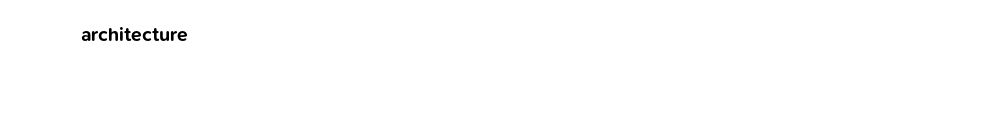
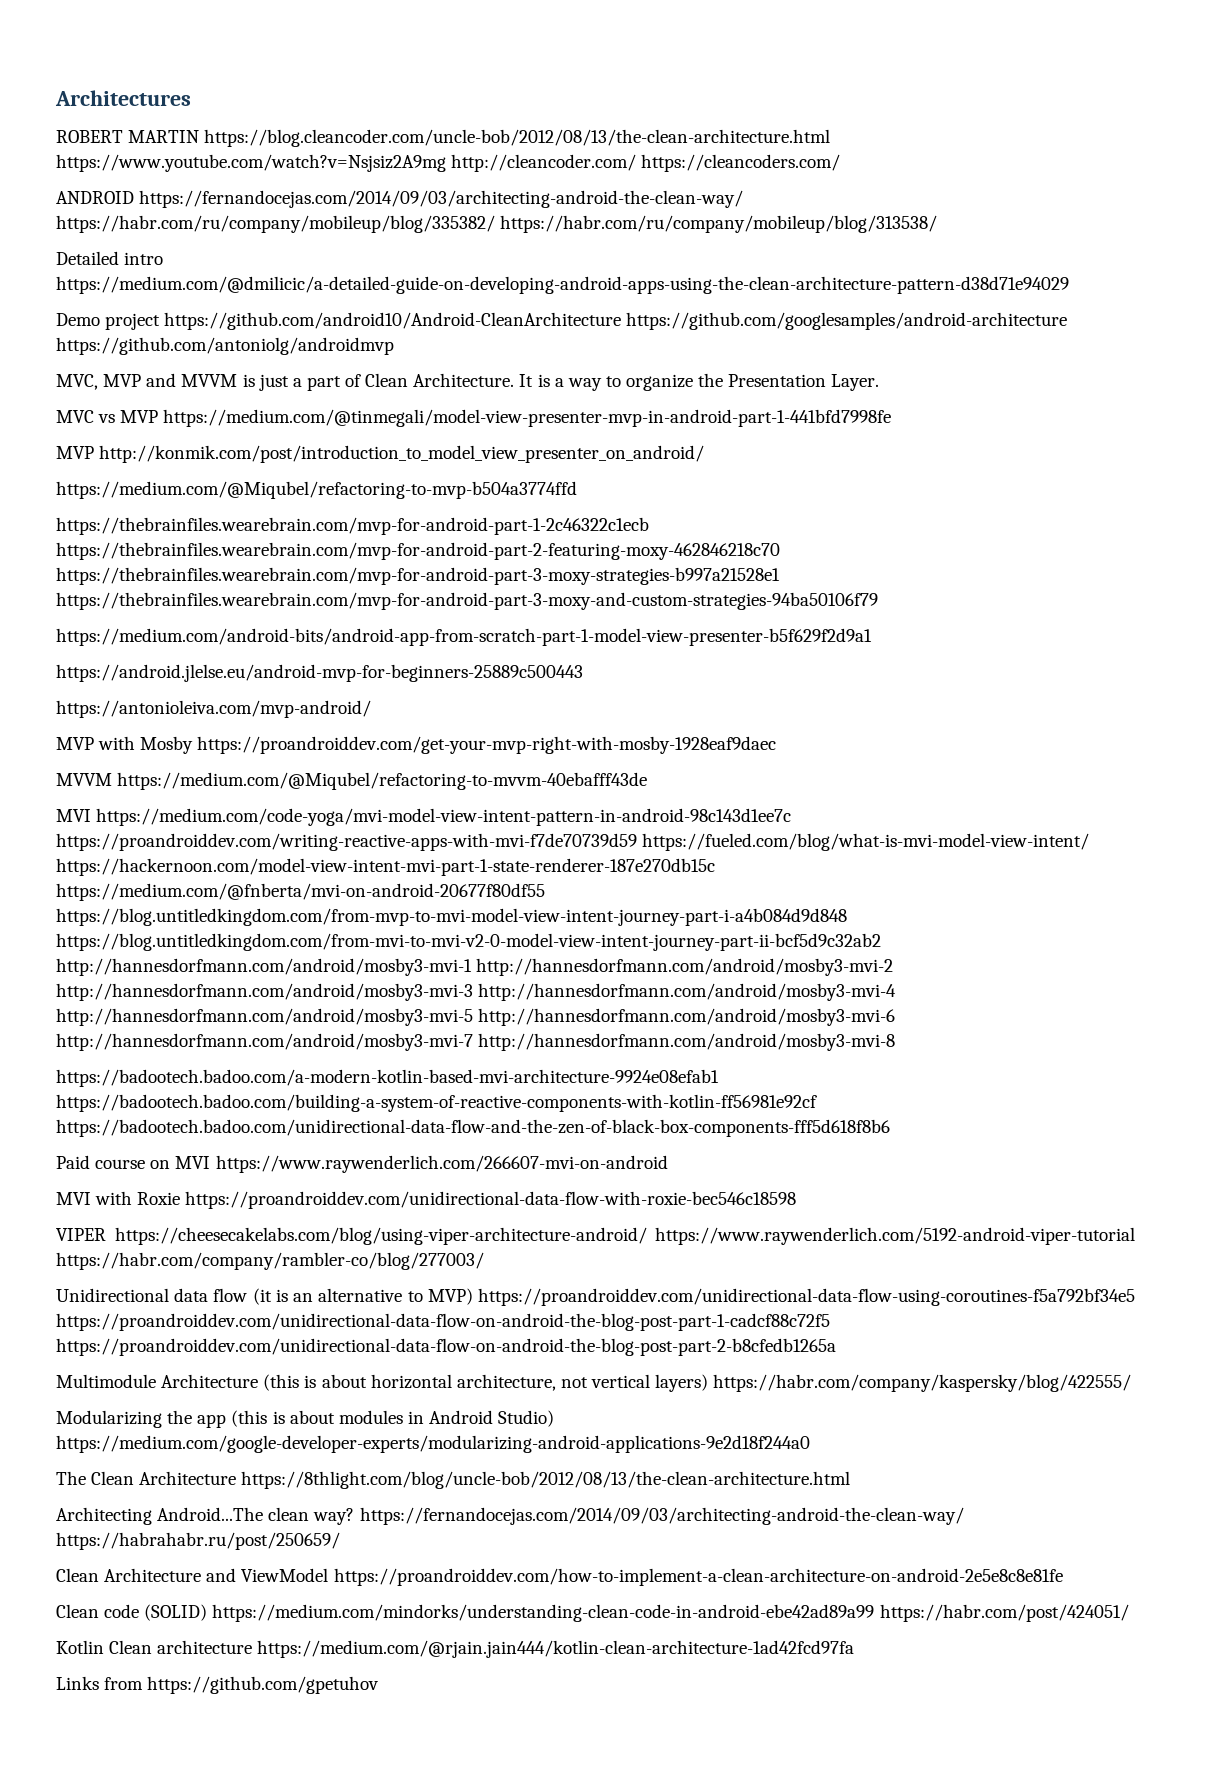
- architecture
+ Architectures
+ ROBERT MARTIN https://blog.cleancoder.com/uncle-bob/2012/08/13/the-clean-architecture.html https://www.youtube.com/watch?v=Nsjsiz2A9mg http://cleancoder.com/ https://cleancoders.com/
+ ANDROID https://fernandocejas.com/2014/09/03/architecting-android-the-clean-way/ https://habr.com/ru/company/mobileup/blog/335382/ https://habr.com/ru/company/mobileup/blog/313538/
+ Detailed intro https://medium.com/@dmilicic/a-detailed-guide-on-developing-android-apps-using-the-clean-architecture-pattern-d38d71e94029
+ Demo project https://github.com/android10/Android-CleanArchitecture https://github.com/googlesamples/android-architecture https://github.com/antoniolg/androidmvp
+ MVC, MVP and MVVM is just a part of Clean Architecture. It is a way to organize the Presentation Layer.
+ MVC vs MVP https://medium.com/@tinmegali/model-view-presenter-mvp-in-android-part-1-441bfd7998fe
+ MVP http://konmik.com/post/introduction_to_model_view_presenter_on_android/
+ https://medium.com/@Miqubel/refactoring-to-mvp-b504a3774ffd
+ https://thebrainfiles.wearebrain.com/mvp-for-android-part-1-2c46322c1ecb https://thebrainfiles.wearebrain.com/mvp-for-android-part-2-featuring-moxy-462846218c70 https://thebrainfiles.wearebrain.com/mvp-for-android-part-3-moxy-strategies-b997a21528e1 https://thebrainfiles.wearebrain.com/mvp-for-android-part-3-moxy-and-custom-strategies-94ba50106f79
+ https://medium.com/android-bits/android-app-from-scratch-part-1-model-view-presenter-b5f629f2d9a1
+ https://android.jlelse.eu/android-mvp-for-beginners-25889c500443
+ https://antonioleiva.com/mvp-android/
+ MVP with Mosby https://proandroiddev.com/get-your-mvp-right-with-mosby-1928eaf9daec
+ MVVM https://medium.com/@Miqubel/refactoring-to-mvvm-40ebafff43de
+ MVI https://medium.com/code-yoga/mvi-model-view-intent-pattern-in-android-98c143d1ee7c https://proandroiddev.com/writing-reactive-apps-with-mvi-f7de70739d59 https://fueled.com/blog/what-is-mvi-model-view-intent/ https://hackernoon.com/model-view-intent-mvi-part-1-state-renderer-187e270db15c https://medium.com/@fnberta/mvi-on-android-20677f80df55 https://blog.untitledkingdom.com/from-mvp-to-mvi-model-view-intent-journey-part-i-a4b084d9d848 https://blog.untitledkingdom.com/from-mvi-to-mvi-v2-0-model-view-intent-journey-part-ii-bcf5d9c32ab2 http://hannesdorfmann.com/android/mosby3-mvi-1 http://hannesdorfmann.com/android/mosby3-mvi-2 http://hannesdorfmann.com/android/mosby3-mvi-3 http://hannesdorfmann.com/android/mosby3-mvi-4 http://hannesdorfmann.com/android/mosby3-mvi-5 http://hannesdorfmann.com/android/mosby3-mvi-6 http://hannesdorfmann.com/android/mosby3-mvi-7 http://hannesdorfmann.com/android/mosby3-mvi-8
+ https://badootech.badoo.com/a-modern-kotlin-based-mvi-architecture-9924e08efab1 https://badootech.badoo.com/building-a-system-of-reactive-components-with-kotlin-ff56981e92cf https://badootech.badoo.com/unidirectional-data-flow-and-the-zen-of-black-box-components-fff5d618f8b6
+ Paid course on MVI https://www.raywenderlich.com/266607-mvi-on-android
+ MVI with Roxie https://proandroiddev.com/unidirectional-data-flow-with-roxie-bec546c18598
+ VIPER https://cheesecakelabs.com/blog/using-viper-architecture-android/ https://www.raywenderlich.com/5192-android-viper-tutorial https://habr.com/company/rambler-co/blog/277003/
+ Unidirectional data flow (it is an alternative to MVP) https://proandroiddev.com/unidirectional-data-flow-using-coroutines-f5a792bf34e5 https://proandroiddev.com/unidirectional-data-flow-on-android-the-blog-post-part-1-cadcf88c72f5 https://proandroiddev.com/unidirectional-data-flow-on-android-the-blog-post-part-2-b8cfedb1265a
+ Multimodule Architecture (this is about horizontal architecture, not vertical layers) https://habr.com/company/kaspersky/blog/422555/
+ Modularizing the app (this is about modules in Android Studio) https://medium.com/google-developer-experts/modularizing-android-applications-9e2d18f244a0
+ The Clean Architecture https://8thlight.com/blog/uncle-bob/2012/08/13/the-clean-architecture.html
+ Architecting Android...The clean way? https://fernandocejas.com/2014/09/03/architecting-android-the-clean-way/ https://habrahabr.ru/post/250659/
+ Clean Architecture and ViewModel https://proandroiddev.com/how-to-implement-a-clean-architecture-on-android-2e5e8c8e81fe
+ Clean code (SOLID) https://medium.com/mindorks/understanding-clean-code-in-android-ebe42ad89a99 https://habr.com/post/424051/
+ Kotlin Clean architecture https://medium.com/@rjain.jain444/kotlin-clean-architecture-1ad42fcd97fa
+ Links from https://github.com/gpetuhov

